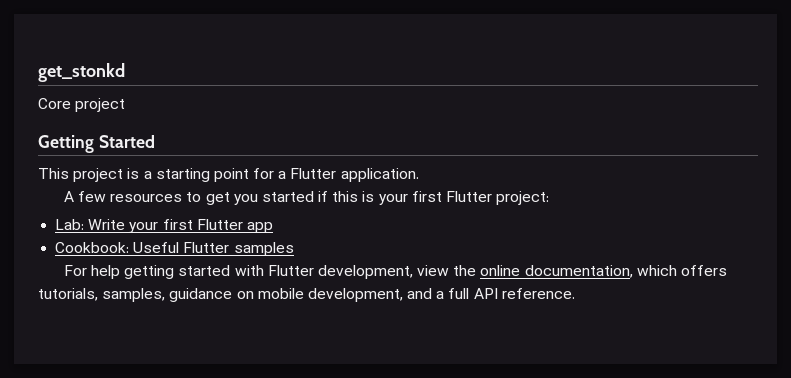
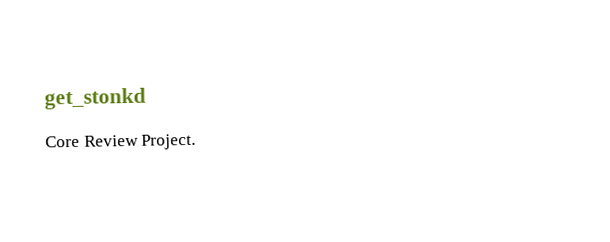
- Core project
- Getting Started
- This project is a starting point for a Flutter application.
- A few resources to get you started if this is your first Flutter project:
- Lab: Write your first Flutter app
- Cookbook: Useful Flutter samples
- For help getting started with Flutter development, view the online documentation, which offers tutorials, samples, guidance on mobile development, and a full API reference.
+ Core Review Project.

